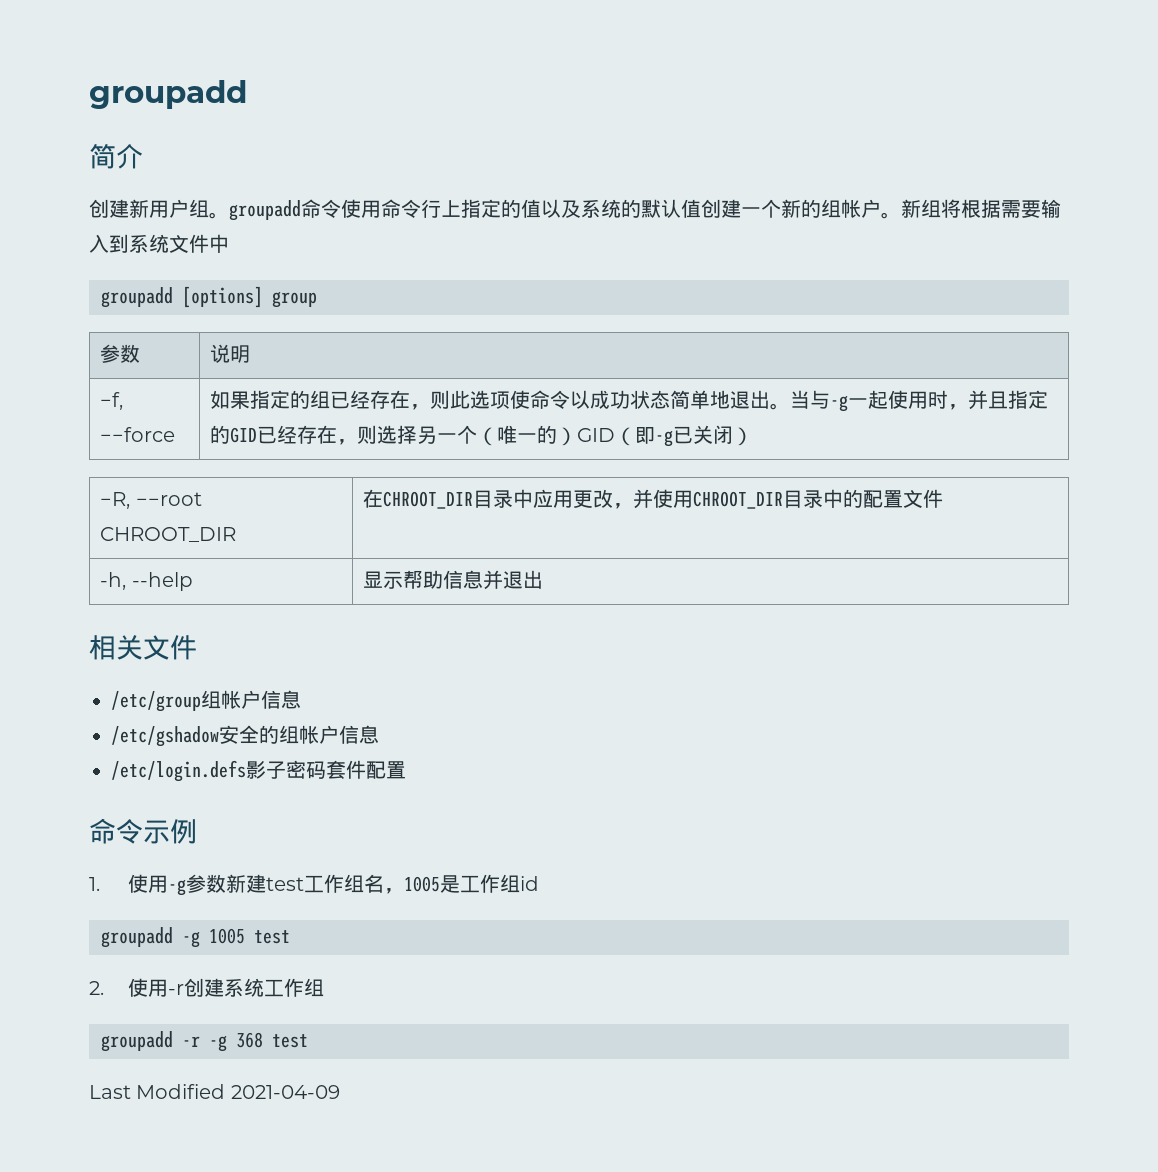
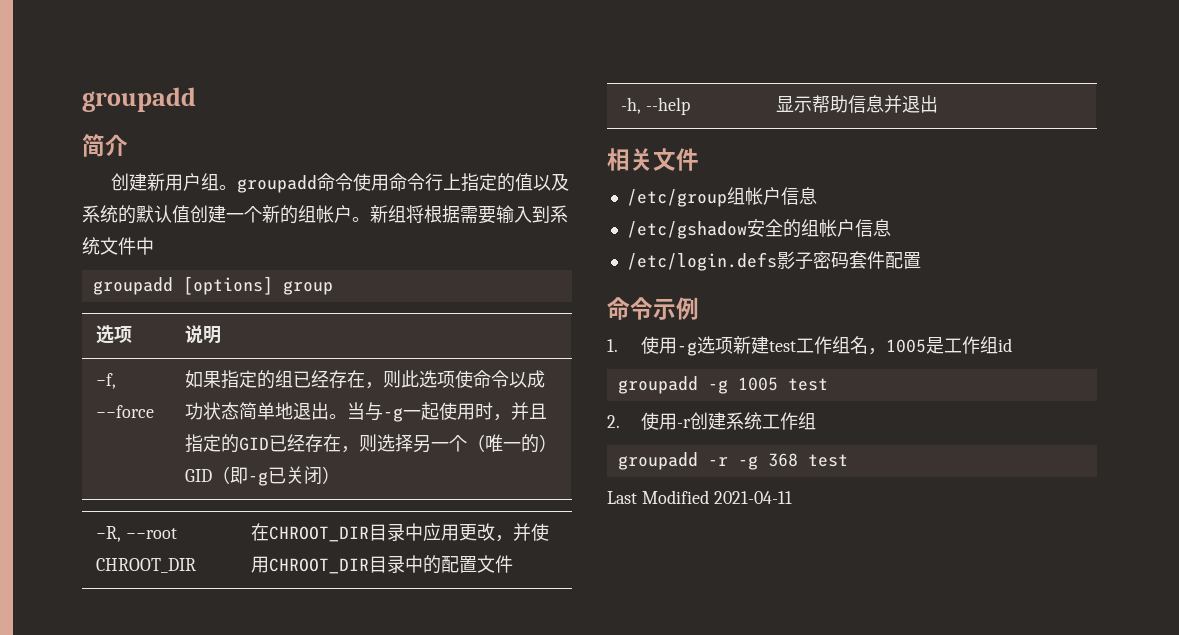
- 参数 | 说明
+ 选项 | 说明
- 1.使用-g参数新建test工作组名，1005是工作组id
+ 1.使用-g选项新建test工作组名，1005是工作组id
- Last Modified 2021-04-09
+ Last Modified 2021-04-11

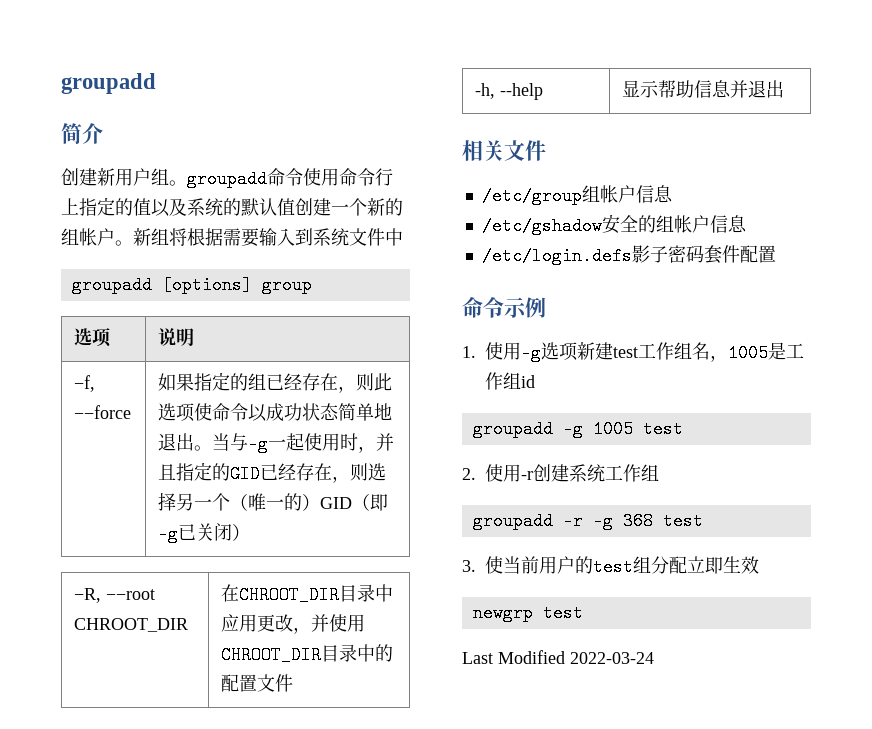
+ 3.使当前用户的test组分配立即生效
+ newgrp test
- Last Modified 2021-04-11
+ Last Modified 2022-03-24

